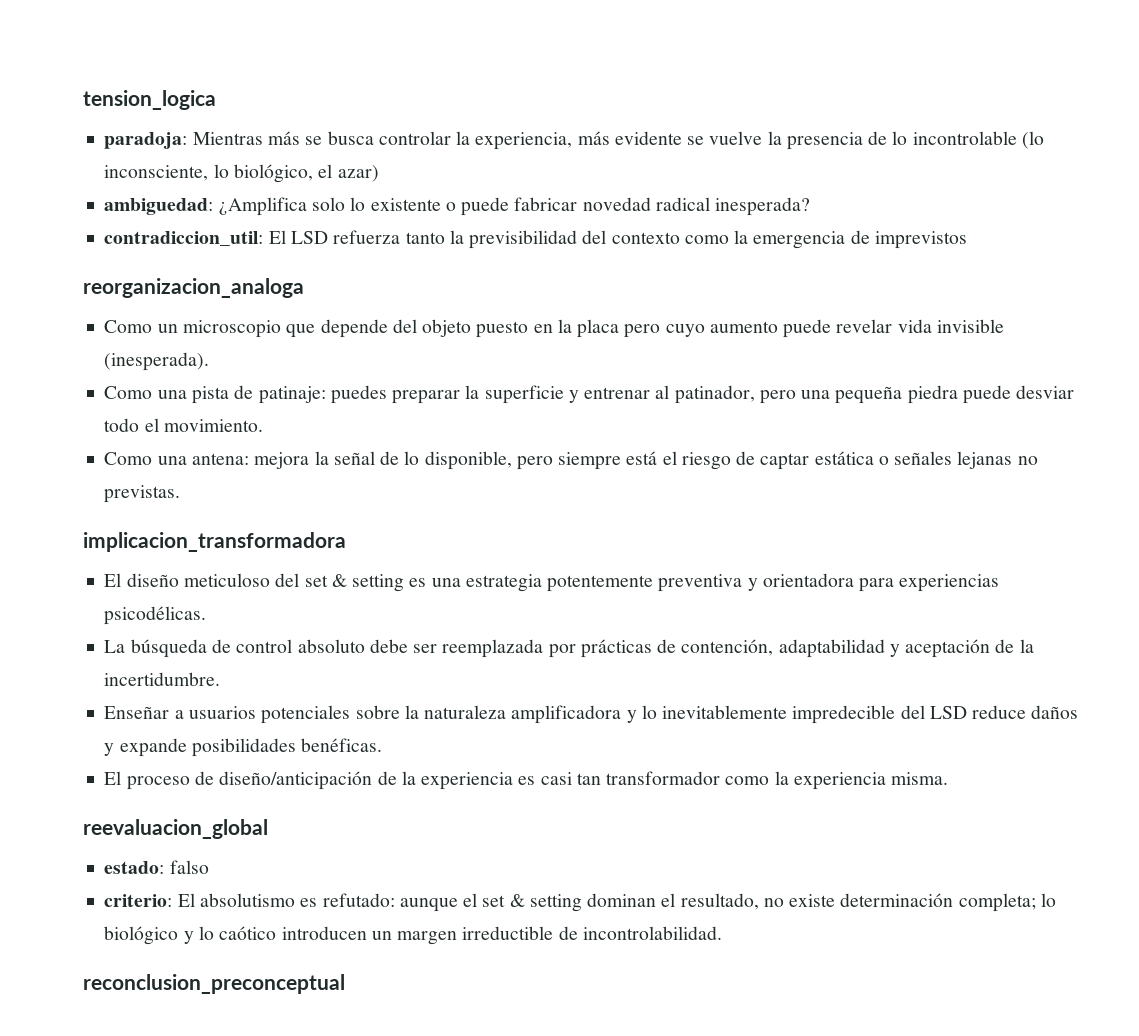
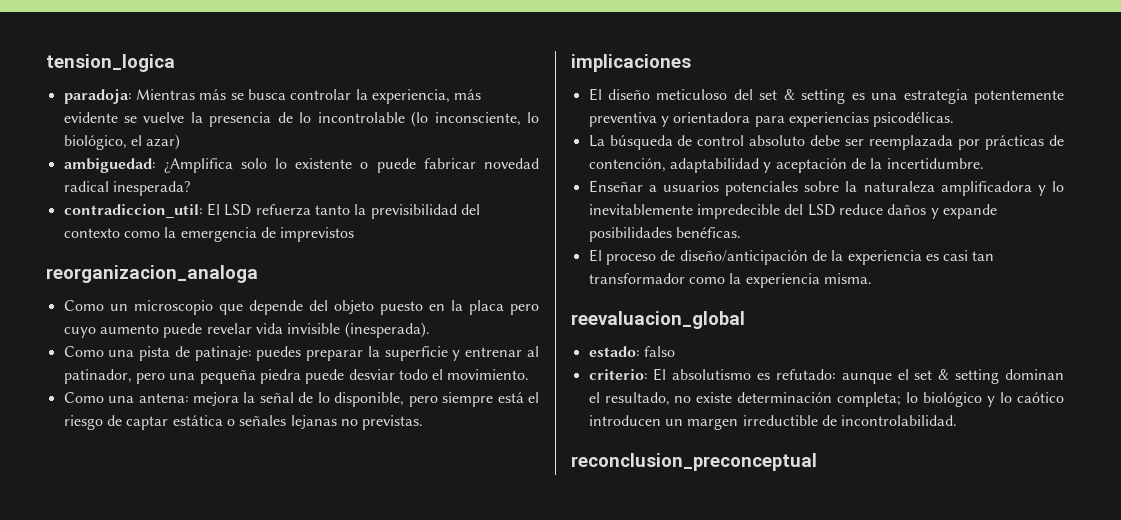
- implicacion_transformadora
+ implicaciones

